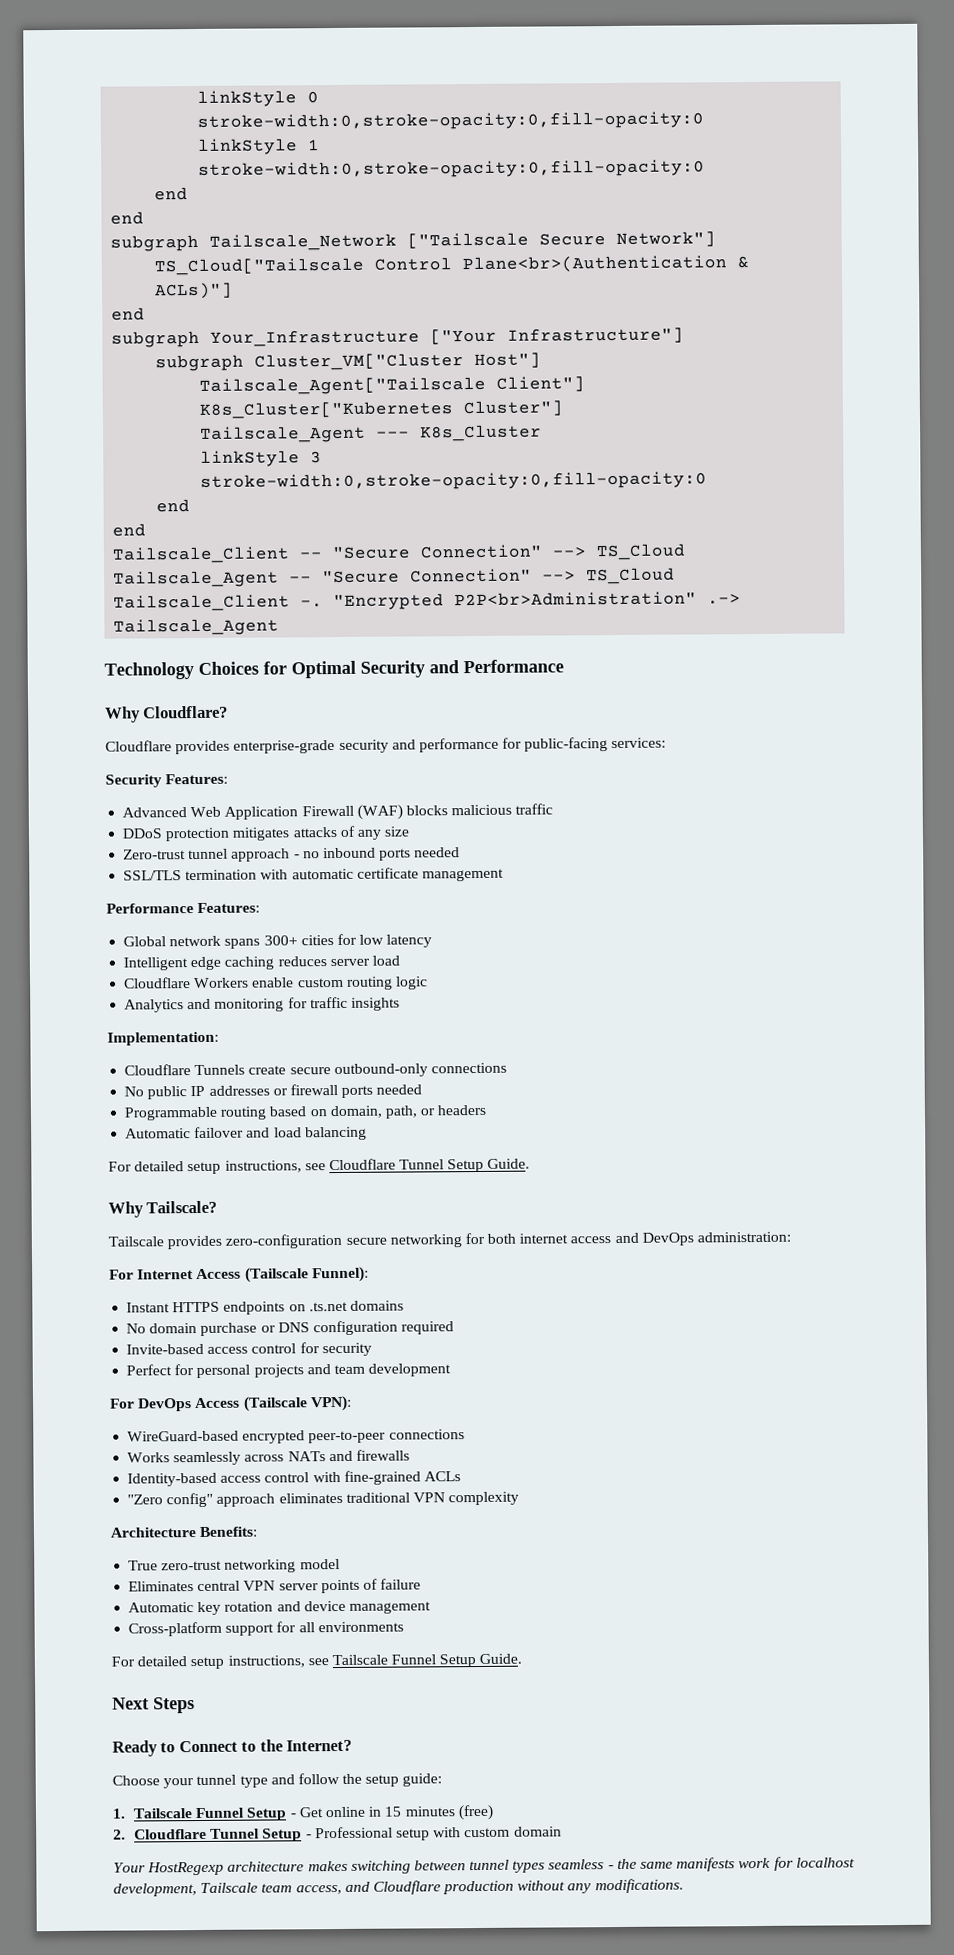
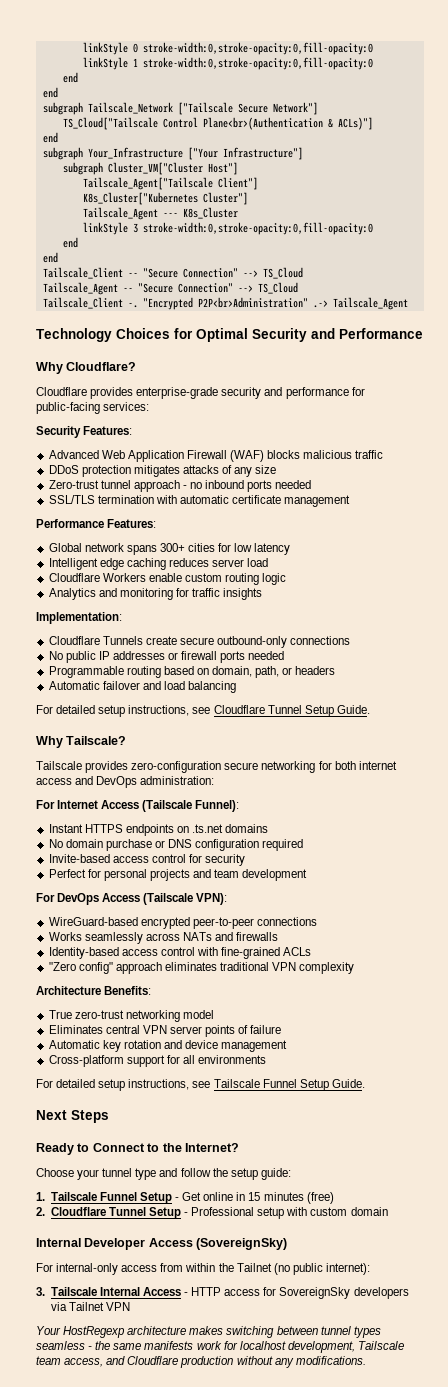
+ Internal Developer Access (SovereignSky)
+ For internal-only access from within the Tailnet (no public internet):
+ 3. Tailscale Internal Access - HTTP access for SovereignSky developers via Tailnet VPN

